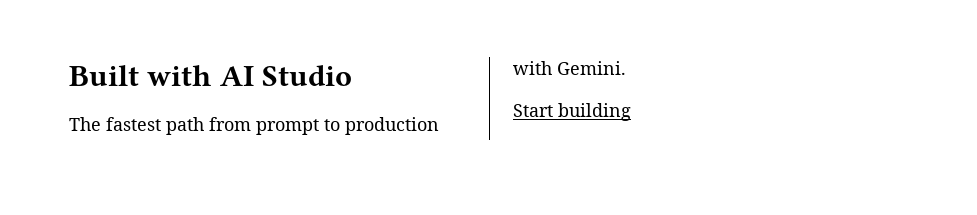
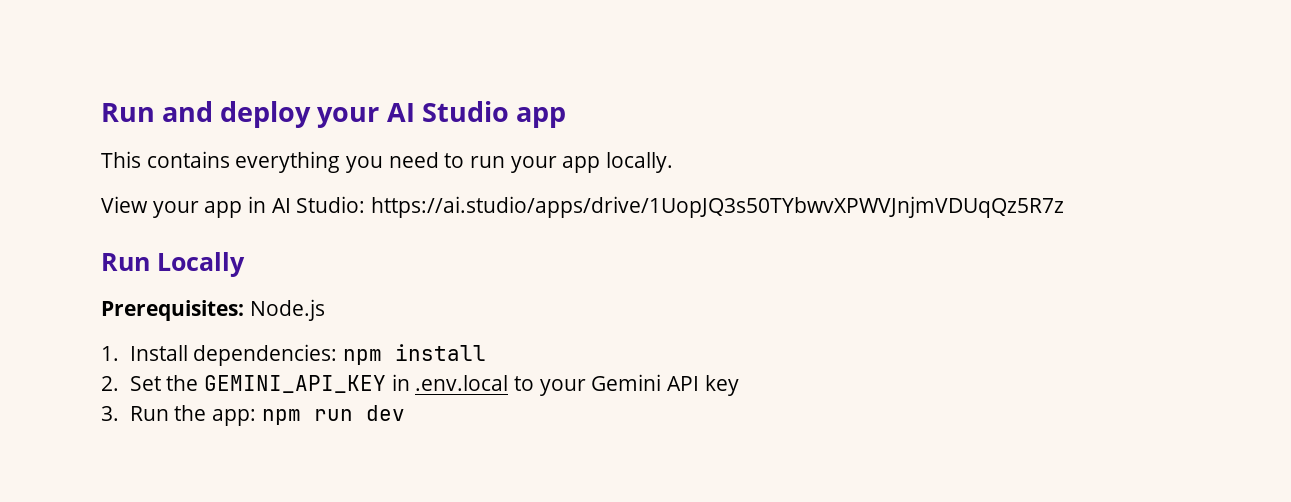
- Built with AI Studio
- The fastest path from prompt to production with Gemini.
- Start building
+ Run and deploy your AI Studio app
+ This contains everything you need to run your app locally.
+ View your app in AI Studio: https://ai.studio/apps/drive/1UopJQ3s50TYbwvXPWVJnjmVDUqQz5R7z
+ Run Locally
+ Prerequisites: Node.js
+ 1. Install dependencies: npm install
+ 2. Set the GEMINI_API_KEY in .env.local to your Gemini API key
+ 3. Run the app: npm run dev

